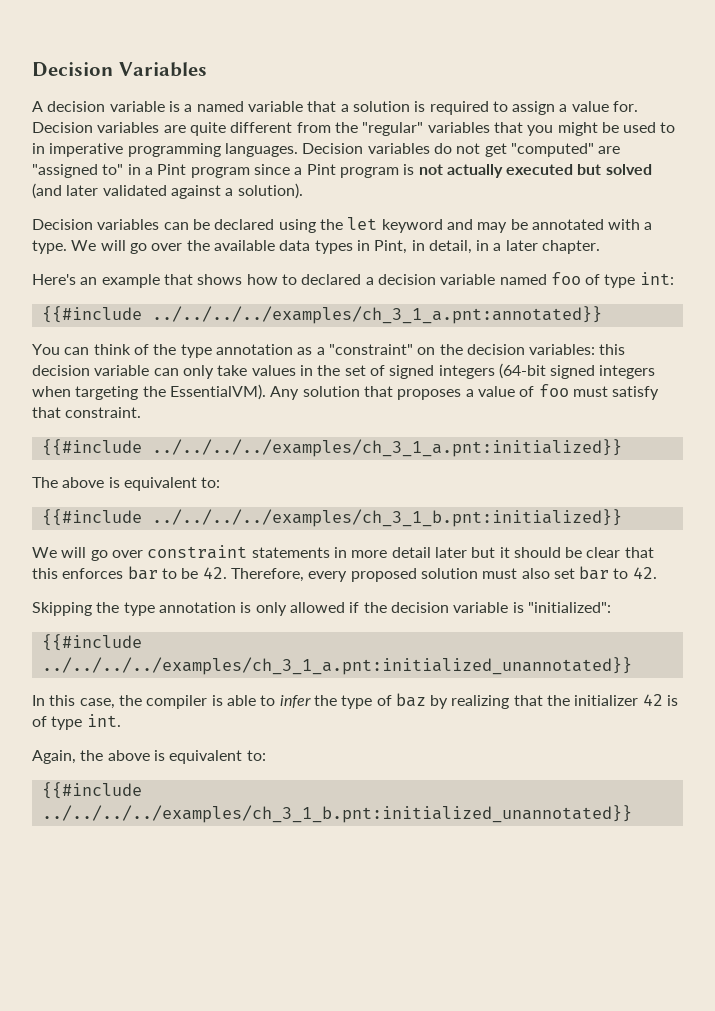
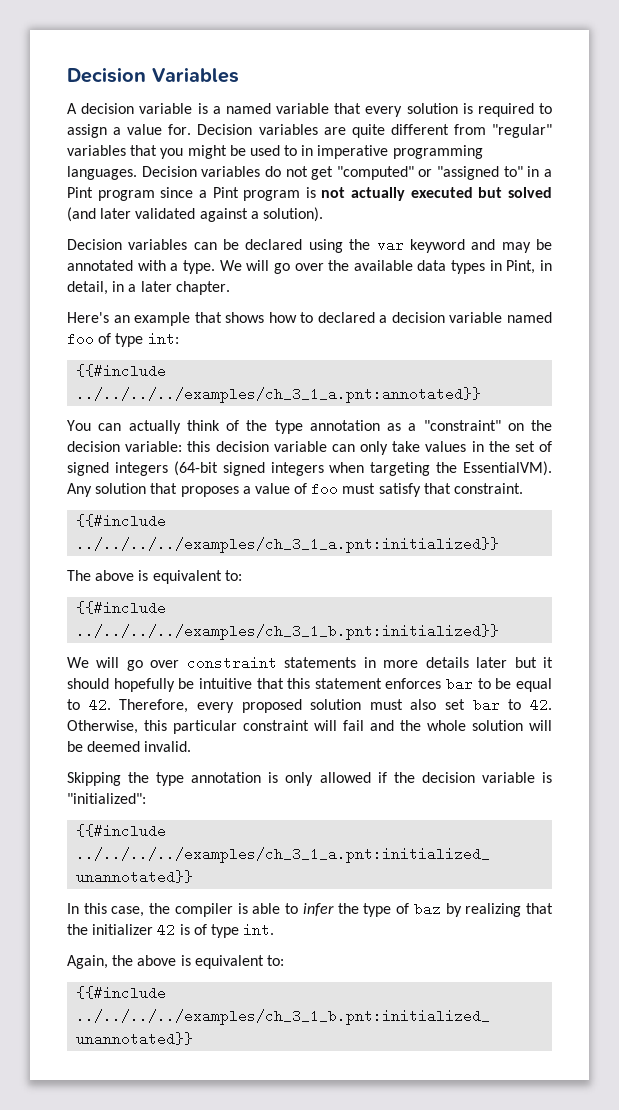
- A decision variable is a named variable that a solution is required to assign a value for.
+ A decision variable is a named variable that every solution is required to assign a value for.
- Decision variables are quite different from the "regular" variables that you might be used to in imperative programming languages.
+ Decision variables are quite different from "regular" variables that you might be used to in imperative programming languages.
- Decision variables do not get "computed" are "assigned to" in a Pint program since a Pint program is not actually executed but solved (and later validated against a solution).
+ Decision variables do not get "computed" or "assigned to" in a Pint program since a Pint program is not actually executed but solved (and later validated against a solution).
- Decision variables can be declared using the let keyword and may be annotated with a type.
+ Decision variables can be declared using the var keyword and may be annotated with a type.
- You can think of the type annotation as a "constraint" on the decision variables: this decision variable can only take values in the set of signed integers (64-bit signed integers when targeting the EssentialVM).
+ You can actually think of the type annotation as a "constraint" on the decision variable: this decision variable can only take values in the set of signed integers (64-bit signed integers when targeting the EssentialVM).
- We will go over constraint statements in more detail later but it should be clear that this enforces bar to be 42. Therefore, every proposed solution must also set bar to 42.
+ We will go over constraint statements in more details later but it should hopefully be intuitive that this statement enforces bar to be equal to 42. Therefore, every proposed solution must also set bar to 42. Otherwise, this particular constraint will fail and the whole solution will be deemed invalid.

